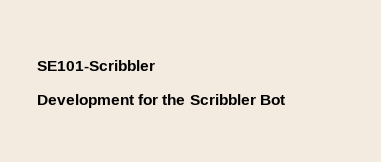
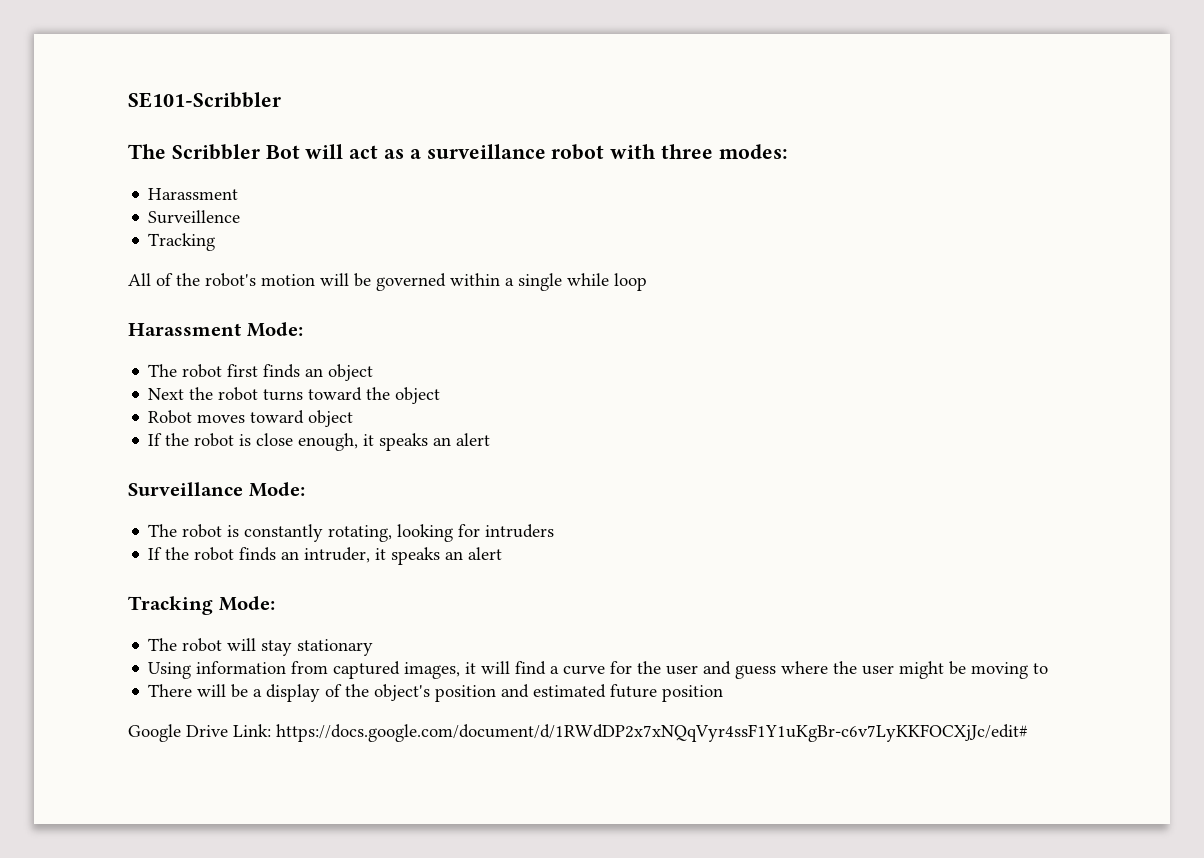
- Development for the Scribbler Bot
+ The Scribbler Bot will act as a surveillance robot with three modes:
+ Harassment
+ Surveillence
+ Tracking
+ All of the robot's motion will be governed within a single while loop
+ Harassment Mode:
+ The robot first finds an object
+ Next the robot turns toward the object
+ Robot moves toward object
+ If the robot is close enough, it speaks an alert
+ Surveillance Mode:
+ The robot is constantly rotating, looking for intruders
+ If the robot finds an intruder, it speaks an alert
+ Tracking Mode:
+ The robot will stay stationary
+ Using information from captured images, it will find a curve for the user and guess where the user might be moving to
+ There will be a display of the object's position and estimated future position
+ Google Drive Link: https://docs.google.com/document/d/1RWdDP2x7xNQqVyr4ssF1Y1uKgBr-c6v7LyKKFOCXjJc/edit#

